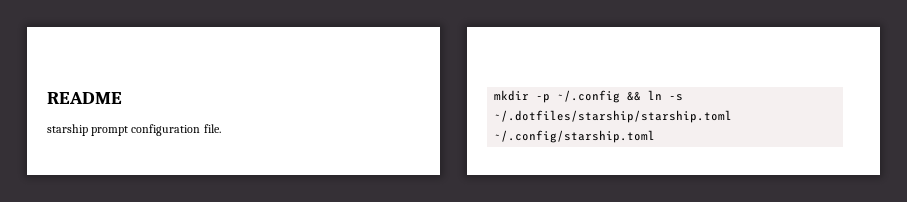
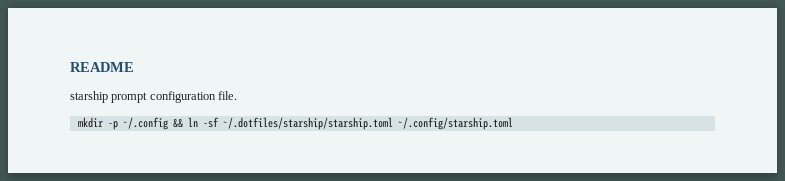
- mkdir -p ~/.config && ln -s ~/.dotfiles/starship/starship.toml ~/.config/starship.toml
+ mkdir -p ~/.config && ln -sf ~/.dotfiles/starship/starship.toml ~/.config/starship.toml

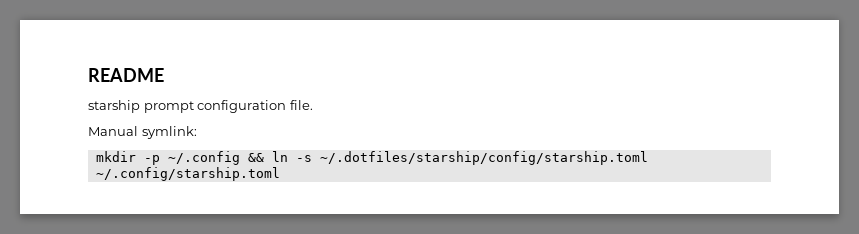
+ Manual symlink:
- mkdir -p ~/.config && ln -sf ~/.dotfiles/starship/starship.toml ~/.config/starship.toml
+ mkdir -p ~/.config && ln -s ~/.dotfiles/starship/config/starship.toml ~/.config/starship.toml

